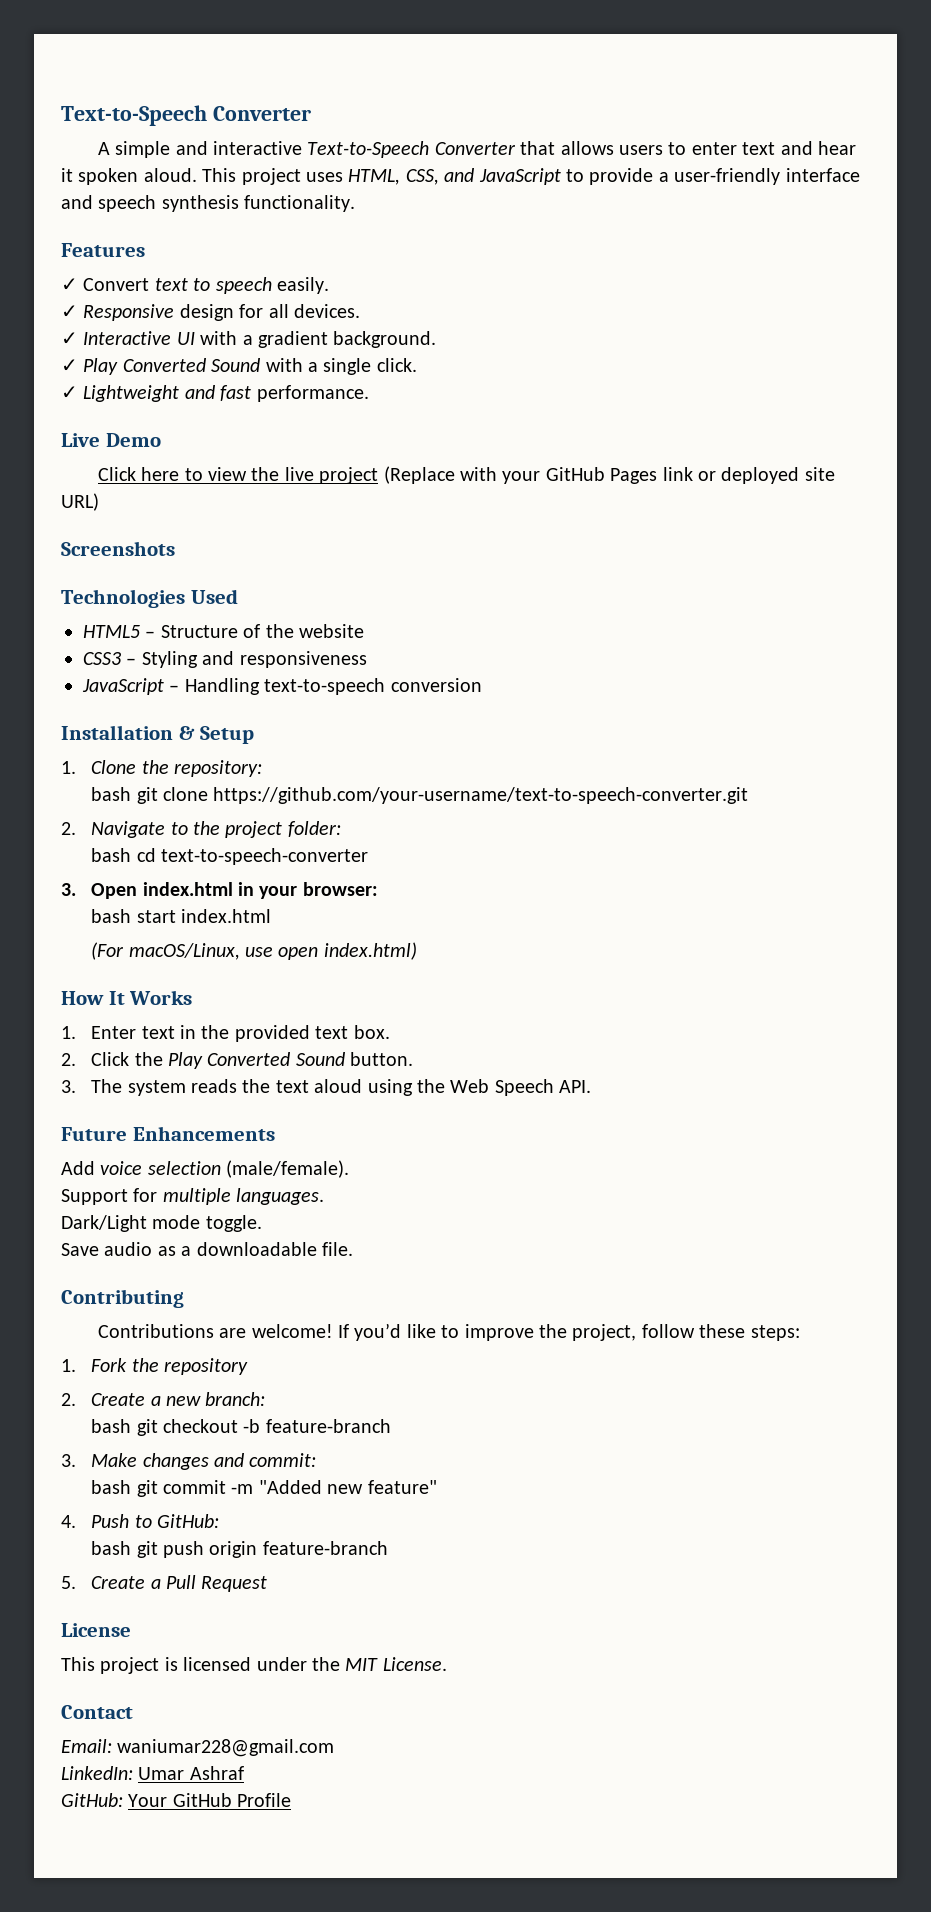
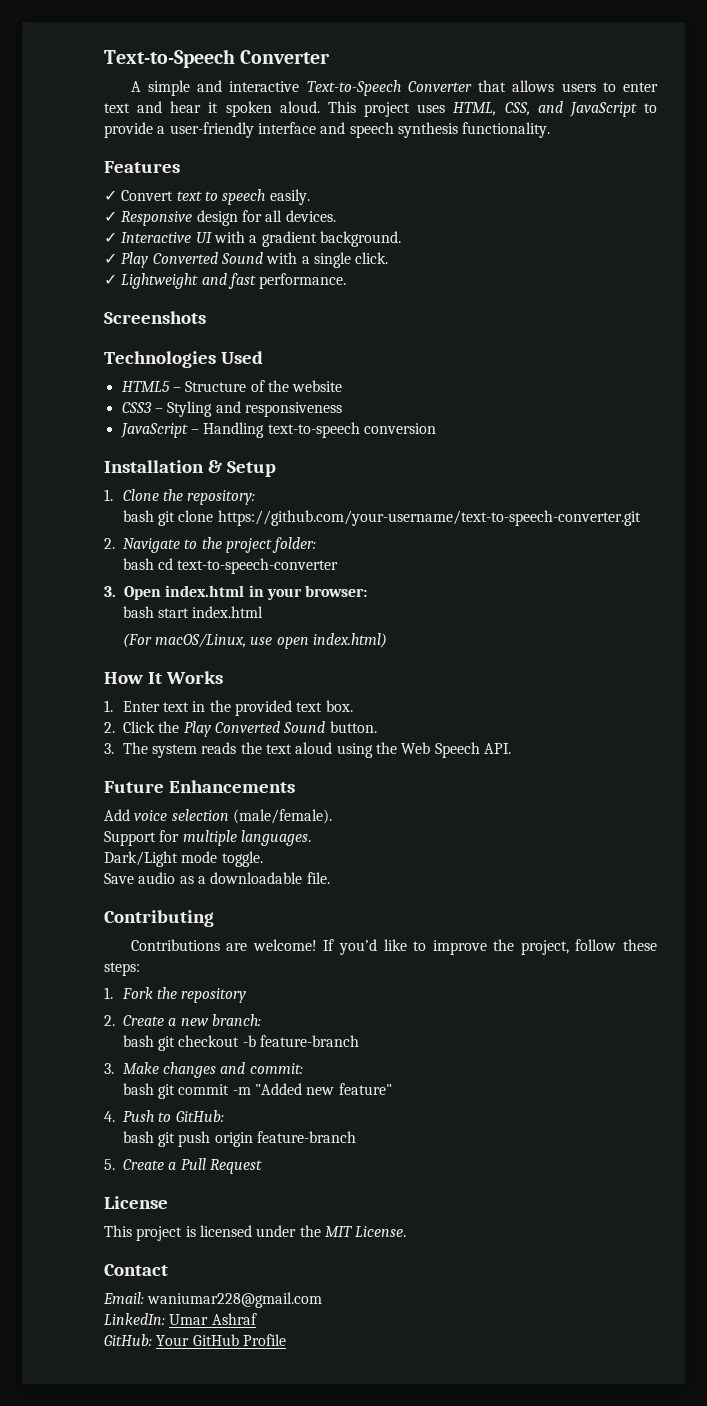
- Live Demo
- Click here to view the live project (Replace with your GitHub Pages link or deployed site URL)

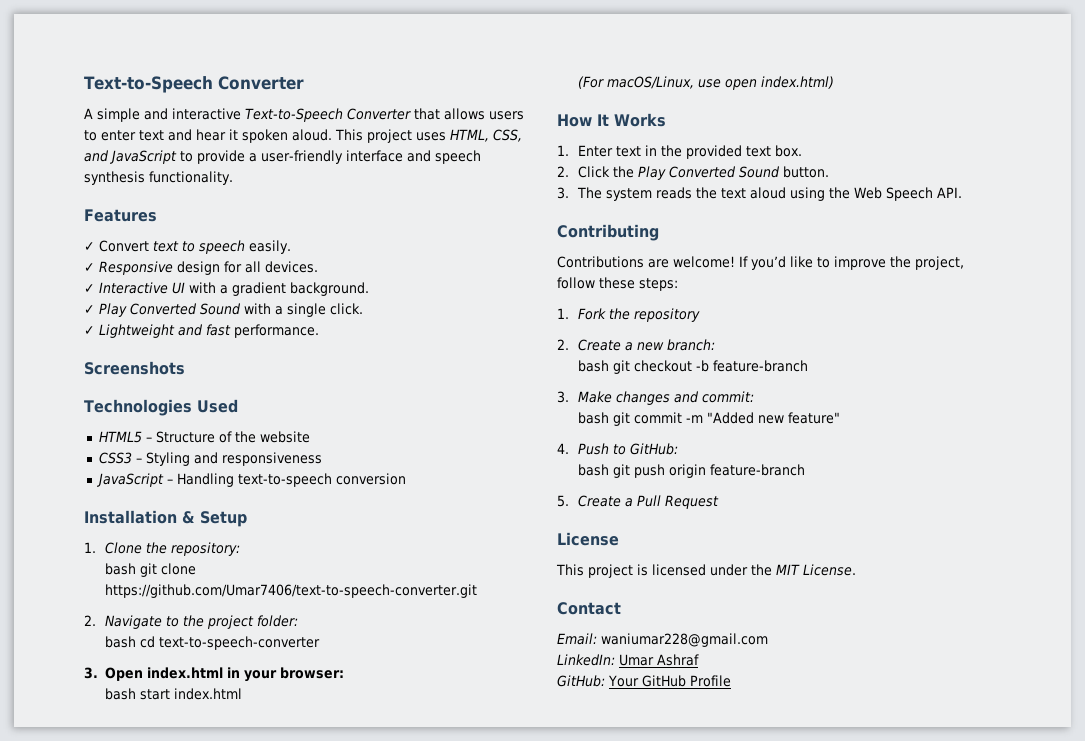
- bash git clone https://github.com/your-username/text-to-speech-converter.git
+ bash git clone https://github.com/Umar7406/text-to-speech-converter.git
- Future Enhancements
- Add voice selection (male/female).
- Support for multiple languages.
- Dark/Light mode toggle.
- Save audio as a downloadable file.

